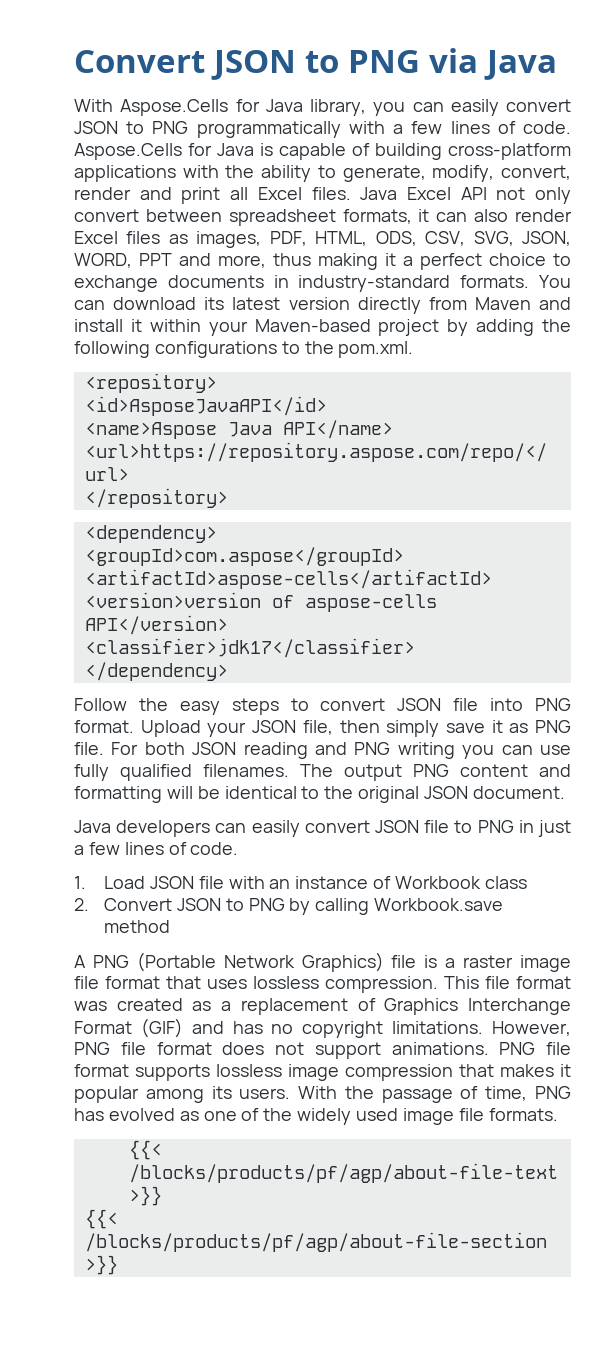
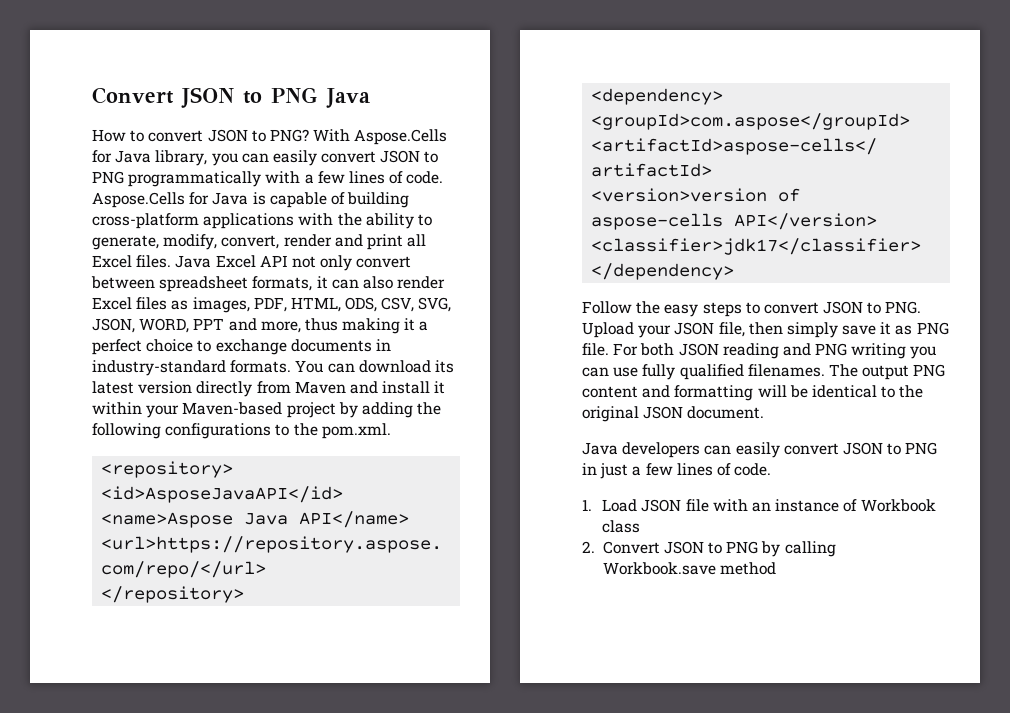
- Convert JSON to PNG via Java
+ Convert JSON to PNG Java
+ How to convert JSON to PNG?
- Follow the easy steps to convert JSON file into PNG format. Upload your JSON file, then simply save it as PNG file.
+ Follow the easy steps to convert JSON to PNG. Upload your JSON file, then simply save it as PNG file.
- Java developers can easily convert JSON file to PNG in just a few lines of code.
+ Java developers can easily convert JSON to PNG in just a few lines of code.
- A PNG (Portable Network Graphics) file is a raster image file format that uses lossless compression. This file format was created as a replacement of Graphics Interchange Format (GIF) and has no copyright limitations. However, PNG file format does not support animations. PNG file format supports lossless image compression that makes it popular among its users. With the passage of time, PNG has evolved as one of the widely used image file formats.
- {{< /blocks/products/pf/agp/about-file-text >}}
- {{< /blocks/products/pf/agp/about-file-section >}}

